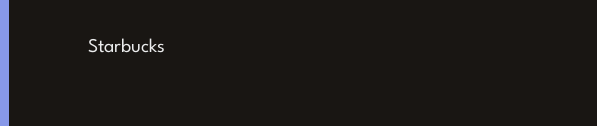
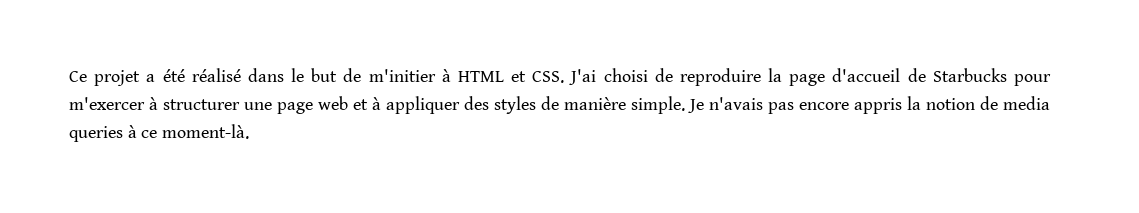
- Starbucks
+ Ce projet a été réalisé dans le but de m'initier à HTML et CSS. J'ai choisi de reproduire la page d'accueil de Starbucks pour m'exercer à structurer une page web et à appliquer des styles de manière simple. Je n'avais pas encore appris la notion de media queries à ce moment-là.

